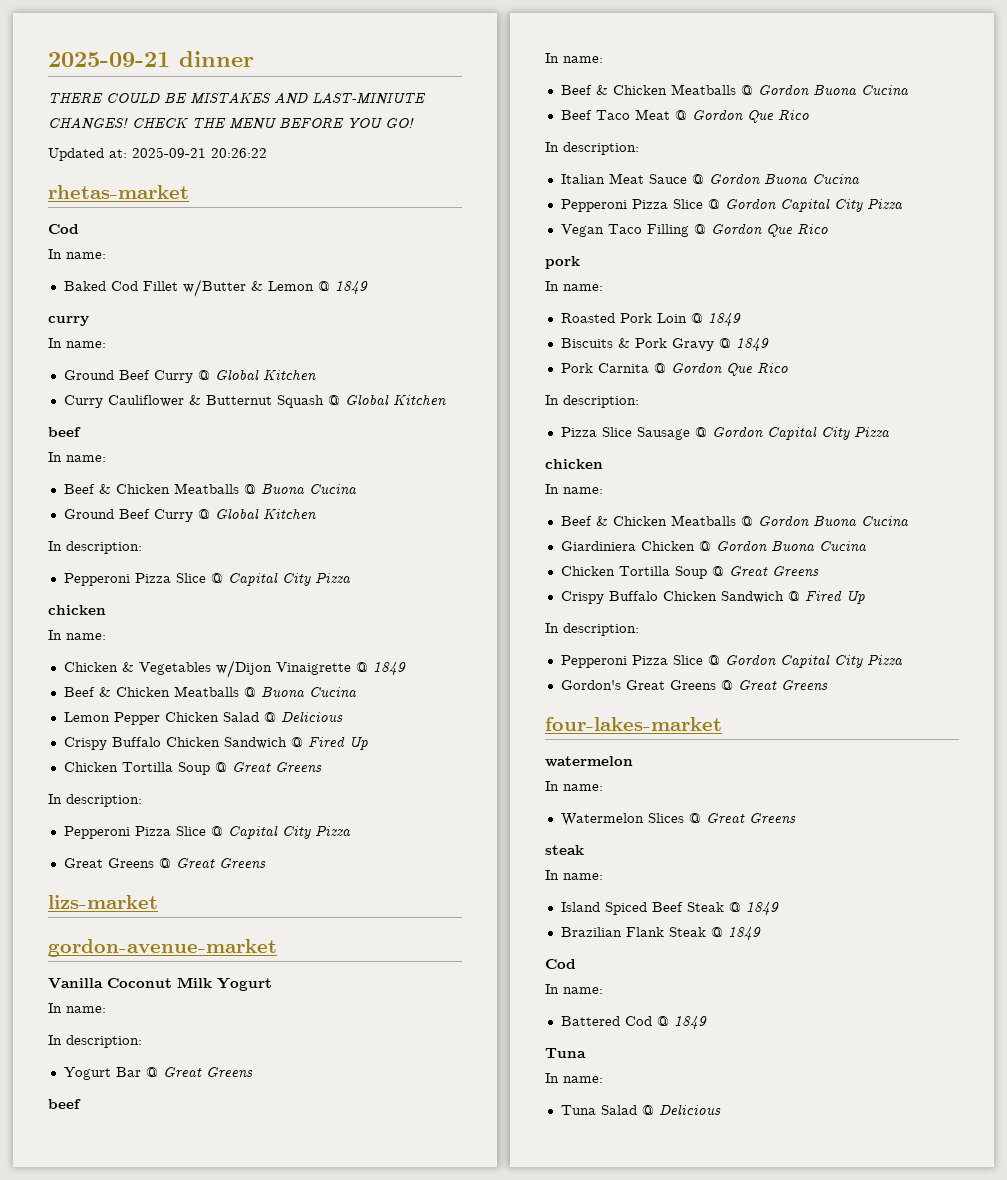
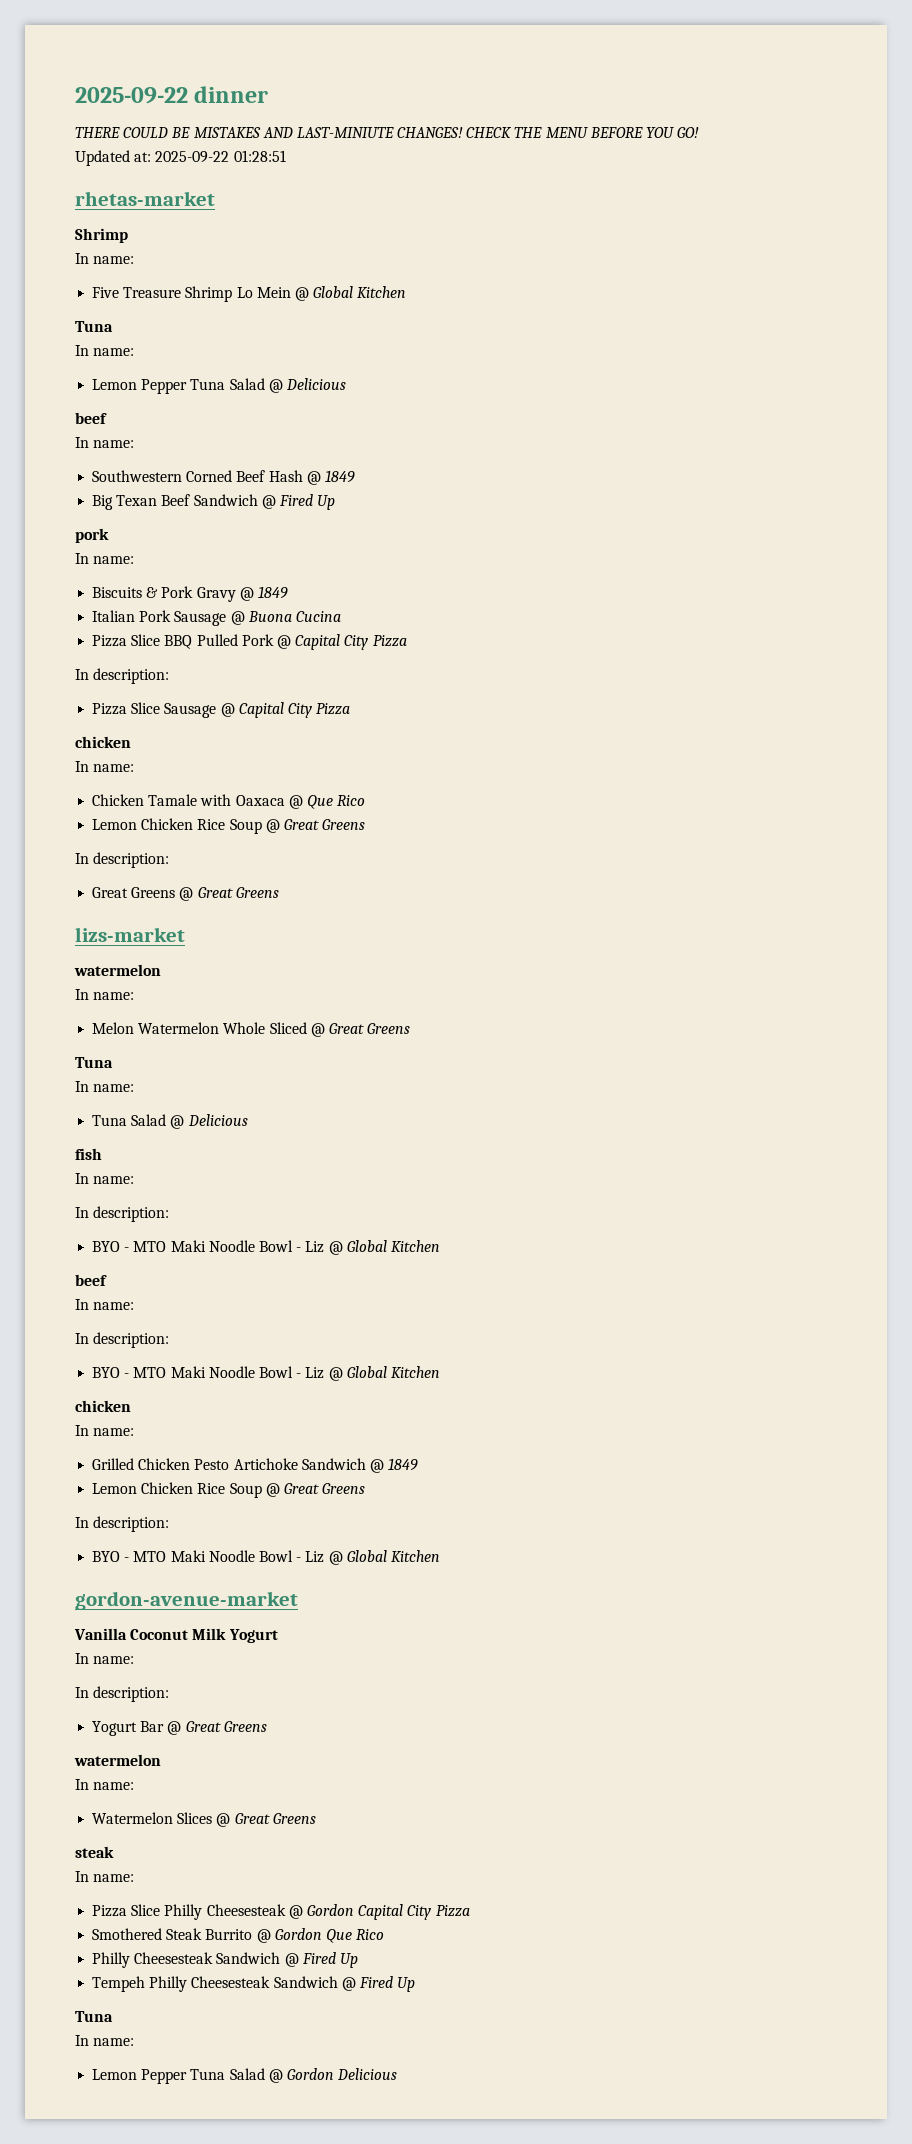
- 2025-09-21 dinner
+ 2025-09-22 dinner
- Updated at: 2025-09-21 20:26:22
+ Updated at: 2025-09-22 01:28:51
  rhetas-market
- Cod
+ Shrimp
  In name:
- Baked Cod Fillet w/Butter & Lemon @ 1849
- curry
+ Five Treasure Shrimp Lo Mein @ Global Kitchen
+ Tuna
  In name:
- Ground Beef Curry @ Global Kitchen
- Curry Cauliflower & Butternut Squash @ Global Kitchen
+ Lemon Pepper Tuna Salad @ Delicious
  beef
  In name:
- Beef & Chicken Meatballs @ Buona Cucina
- Ground Beef Curry @ Global Kitchen
+ Southwestern Corned Beef Hash @ 1849
+ Big Texan Beef Sandwich @ Fired Up
+ pork
+ In name:
+ Biscuits & Pork Gravy @ 1849
+ Italian Pork Sausage @ Buona Cucina
+ Pizza Slice BBQ Pulled Pork @ Capital City Pizza
  In description:
- Pepperoni Pizza Slice @ Capital City Pizza
+ Pizza Slice Sausage @ Capital City Pizza
- Chicken & Vegetables w/Dijon Vinaigrette @ 1849
- Beef & Chicken Meatballs @ Buona Cucina
- Lemon Pepper Chicken Salad @ Delicious
- Crispy Buffalo Chicken Sandwich @ Fired Up
- Chicken Tortilla Soup @ Great Greens
+ Chicken Tamale with Oaxaca @ Que Rico
+ Lemon Chicken Rice Soup @ Great Greens
  In description:
- Pepperoni Pizza Slice @ Capital City Pizza
  lizs-market
+ watermelon
+ In name:
+ Melon Watermelon Whole Sliced @ Great Greens
+ Tuna
+ In name:
+ Tuna Salad @ Delicious
+ fish
+ In name:
+ In description:
+ BYO - MTO Maki Noodle Bowl - Liz @ Global Kitchen
+ beef
+ In name:
+ In description:
+ BYO - MTO Maki Noodle Bowl - Liz @ Global Kitchen
+ chicken
+ In name:
+ Grilled Chicken Pesto Artichoke Sandwich @ 1849
+ Lemon Chicken Rice Soup @ Great Greens
+ In description:
+ BYO - MTO Maki Noodle Bowl - Liz @ Global Kitchen
  Yogurt Bar @ Great Greens
- beef
- In name:
- Beef & Chicken Meatballs @ Gordon Buona Cucina
- Beef Taco Meat @ Gordon Que Rico
- In description:
- Italian Meat Sauce @ Gordon Buona Cucina
- Pepperoni Pizza Slice @ Gordon Capital City Pizza
- Vegan Taco Filling @ Gordon Que Rico
- pork
- In name:
- Roasted Pork Loin @ 1849
- Biscuits & Pork Gravy @ 1849
- Pork Carnita @ Gordon Que Rico
- In description:
- Pizza Slice Sausage @ Gordon Capital City Pizza
- chicken
- In name:
- Beef & Chicken Meatballs @ Gordon Buona Cucina
- Giardiniera Chicken @ Gordon Buona Cucina
- Chicken Tortilla Soup @ Great Greens
- Crispy Buffalo Chicken Sandwich @ Fired Up
- In description:
- Pepperoni Pizza Slice @ Gordon Capital City Pizza
- Gordon's Great Greens @ Great Greens
- four-lakes-market
- Island Spiced Beef Steak @ 1849
- Brazilian Flank Steak @ 1849
- Cod
- In name:
- Battered Cod @ 1849
+ Pizza Slice Philly Cheesesteak @ Gordon Capital City Pizza
+ Smothered Steak Burrito @ Gordon Que Rico
+ Philly Cheesesteak Sandwich @ Fired Up
+ Tempeh Philly Cheesesteak Sandwich @ Fired Up
  Tuna
  In name:
- Tuna Salad @ Delicious
+ Lemon Pepper Tuna Salad @ Gordon Delicious

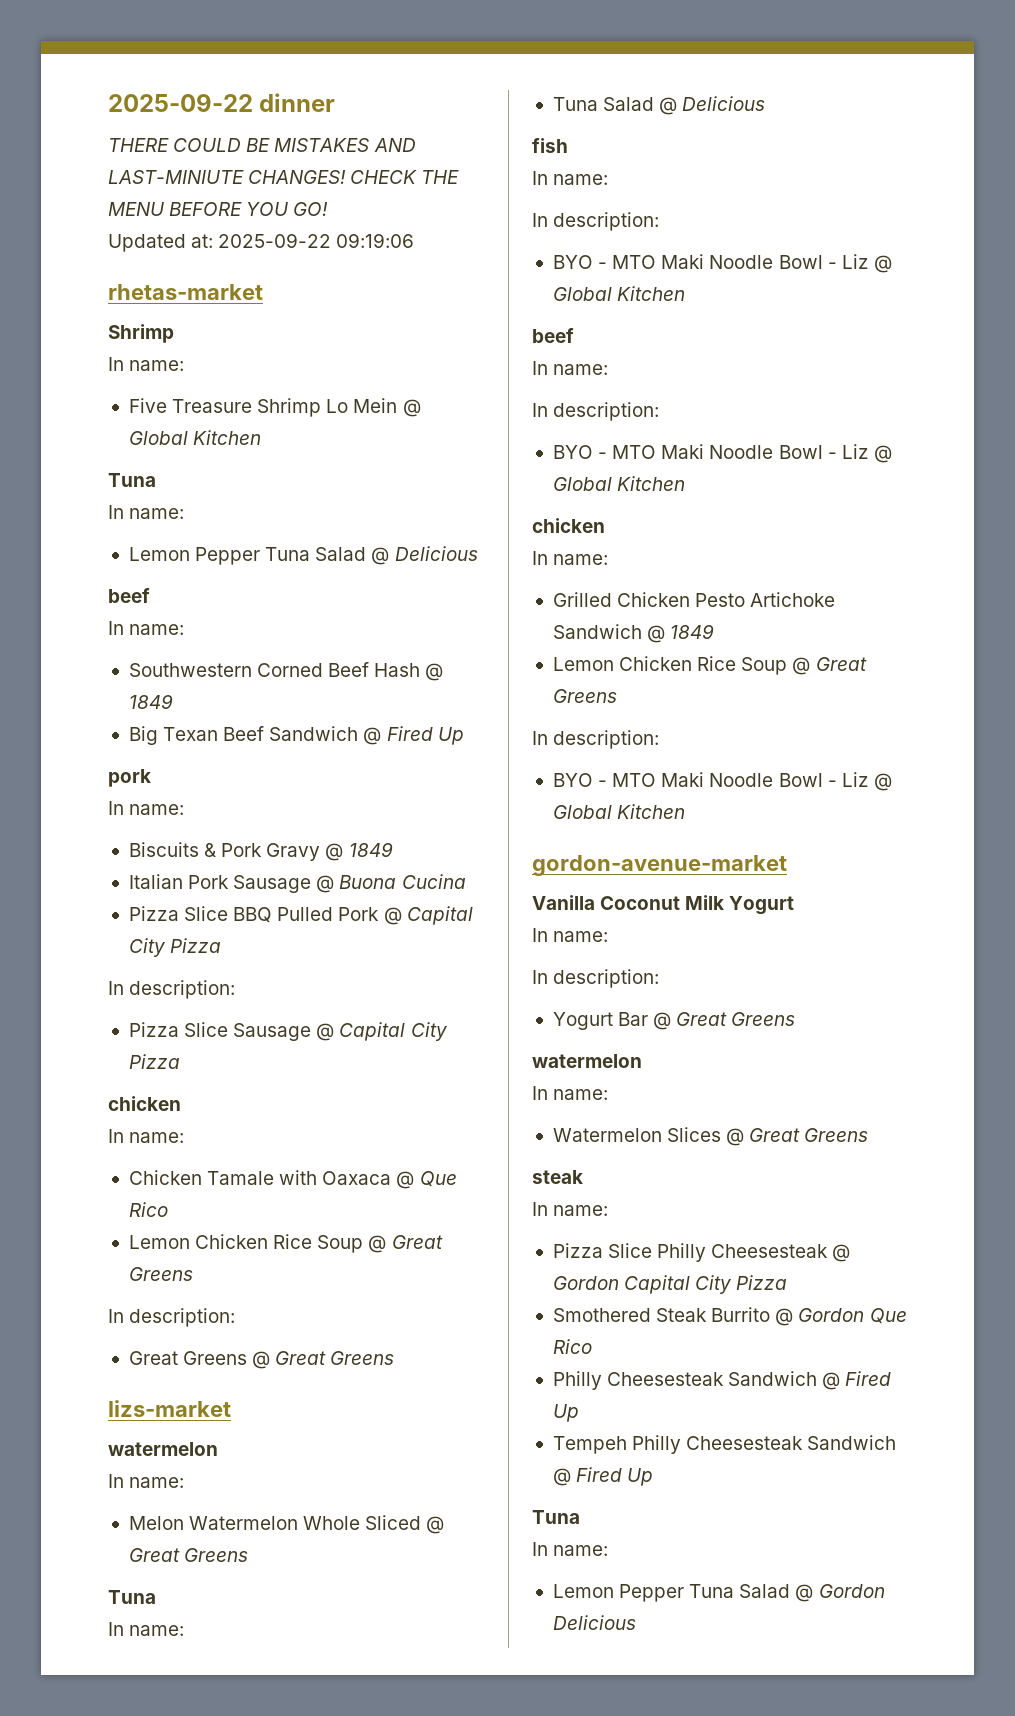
- Updated at: 2025-09-22 01:28:51
+ Updated at: 2025-09-22 09:19:06

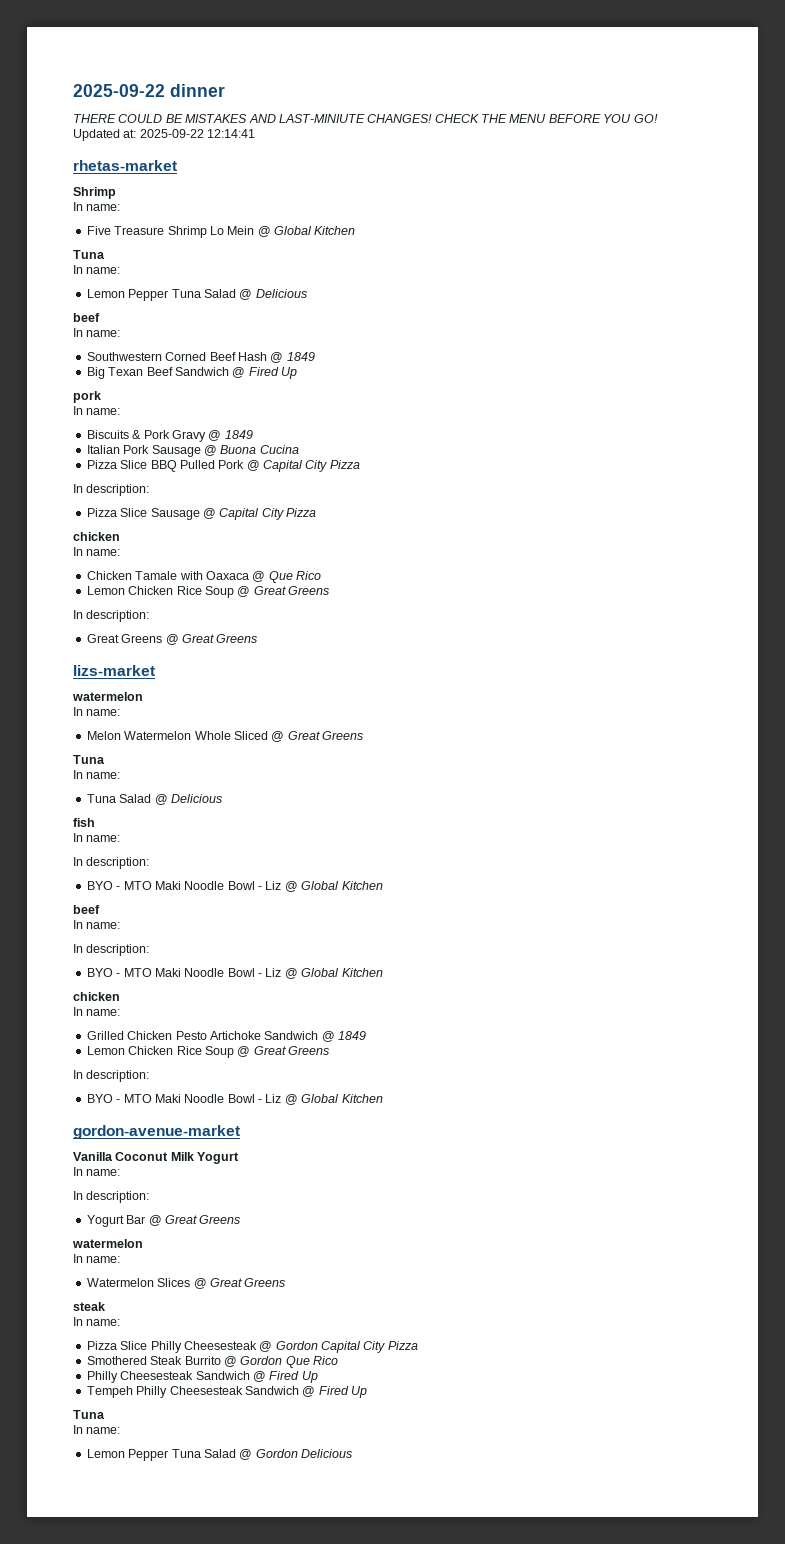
- Updated at: 2025-09-22 09:19:06
+ Updated at: 2025-09-22 12:14:41

